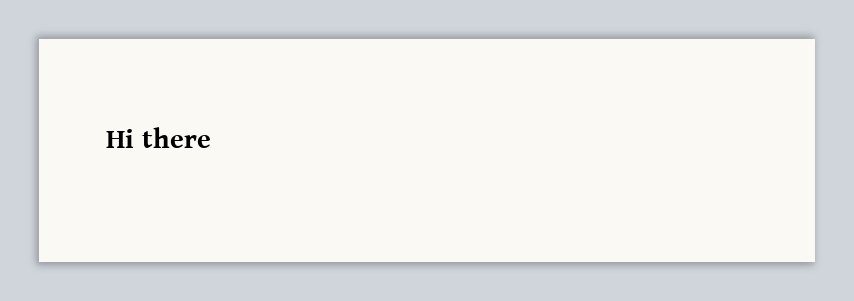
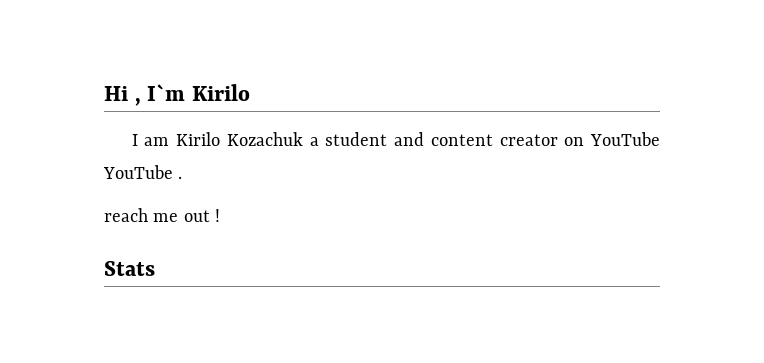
- Hi there
+ Hi , I`m Kirilo
+ I am Kirilo Kozachuk a student and content creator on YouTube YouTube .
+ reach me out !
+ Stats

